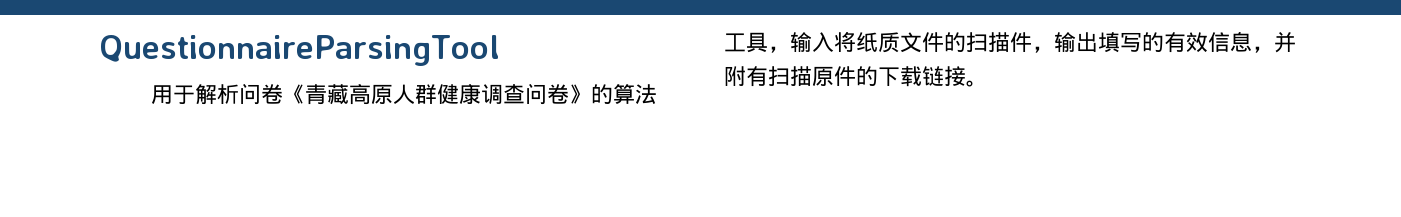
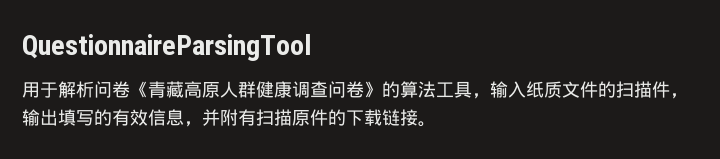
- 用于解析问卷《青藏高原人群健康调查问卷》的算法工具，输入将纸质文件的扫描件，输出填写的有效信息，并附有扫描原件的下载链接。
+ 用于解析问卷《青藏高原人群健康调查问卷》的算法工具，输入纸质文件的扫描件，输出填写的有效信息，并附有扫描原件的下载链接。

